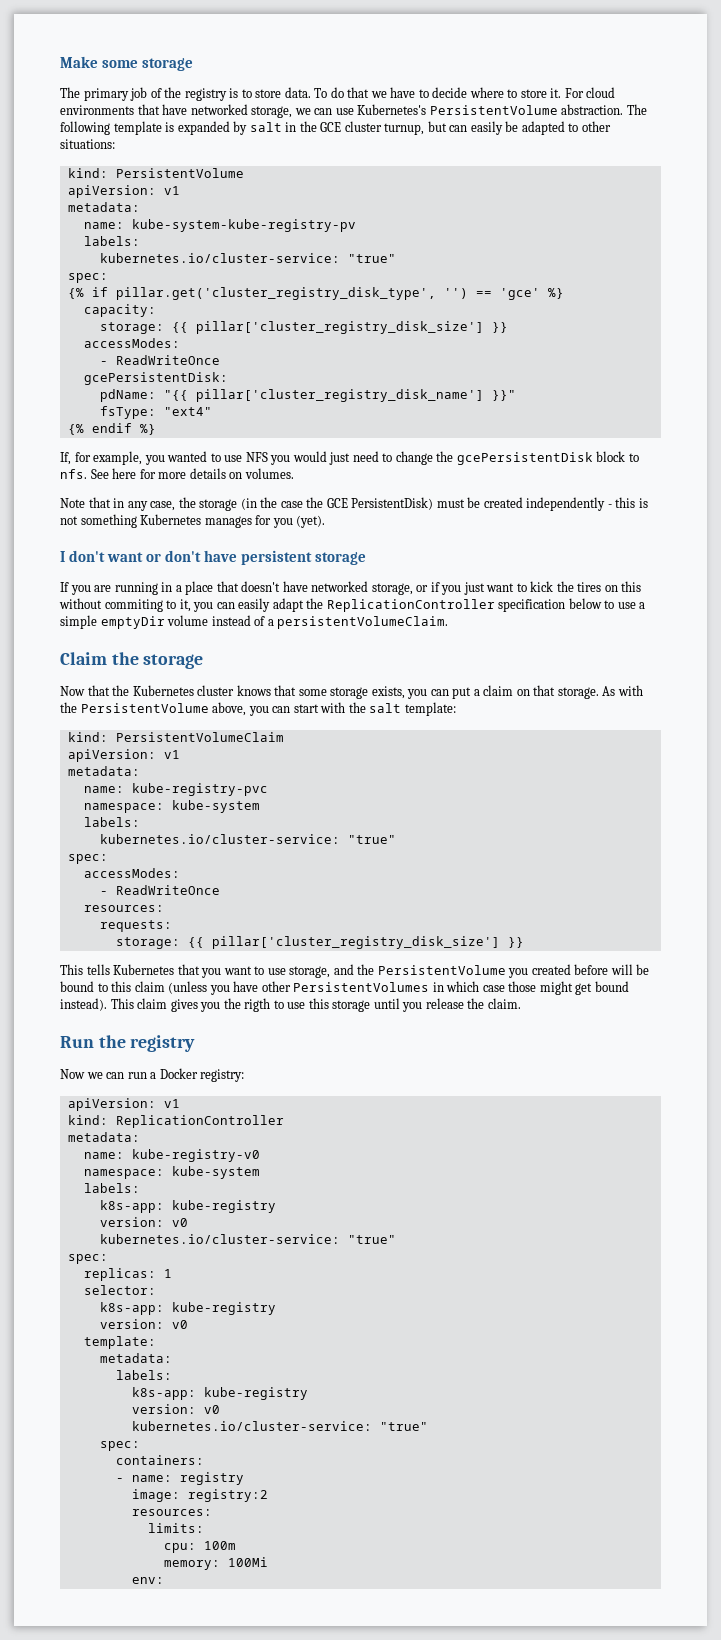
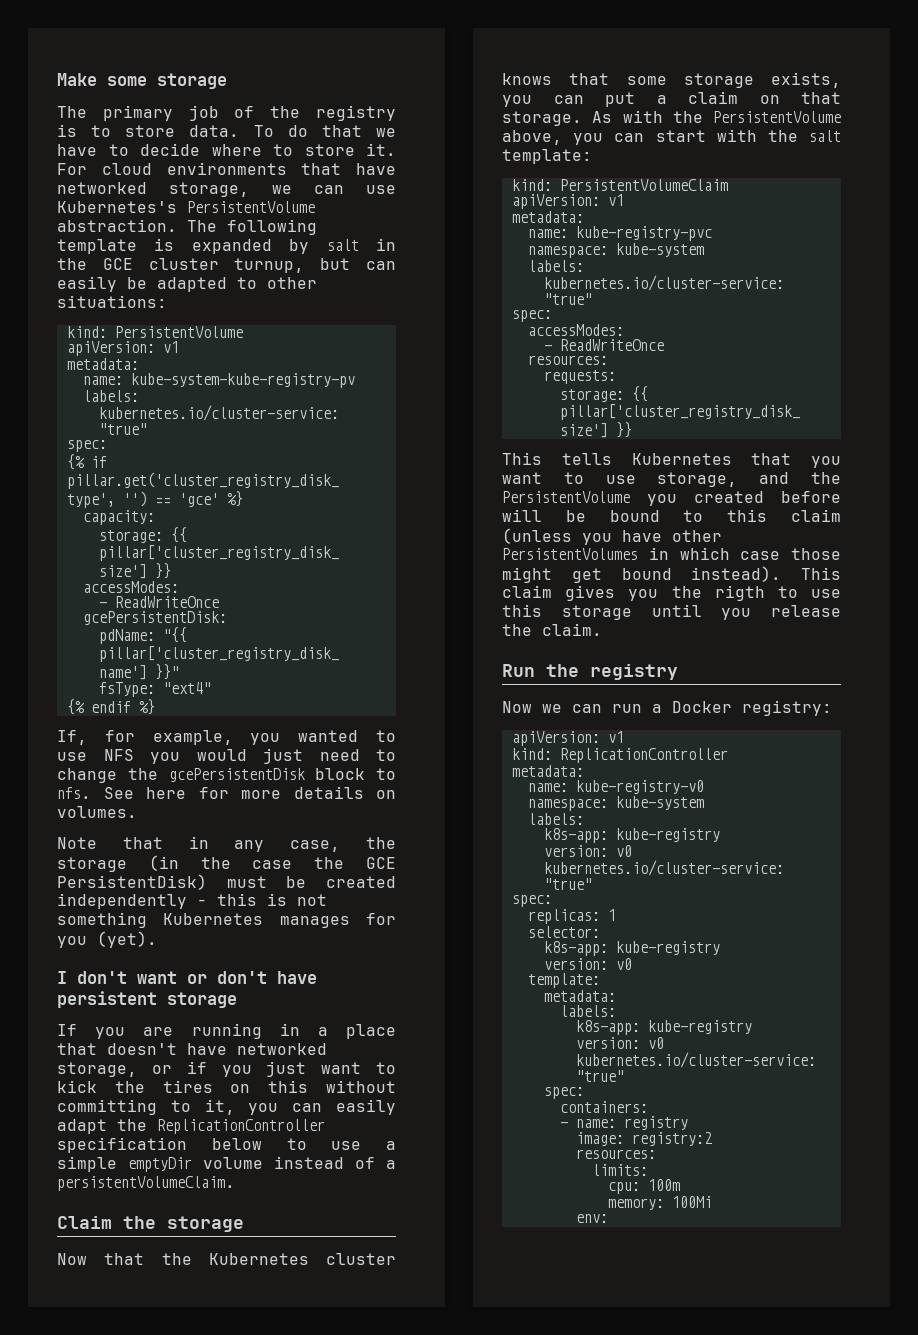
- If you are running in a place that doesn't have networked storage, or if you just want to kick the tires on this without commiting to it, you can easily adapt the ReplicationController specification below to use a simple emptyDir volume instead of a persistentVolumeClaim.
+ If you are running in a place that doesn't have networked storage, or if you just want to kick the tires on this without committing to it, you can easily adapt the ReplicationController specification below to use a simple emptyDir volume instead of a persistentVolumeClaim.

